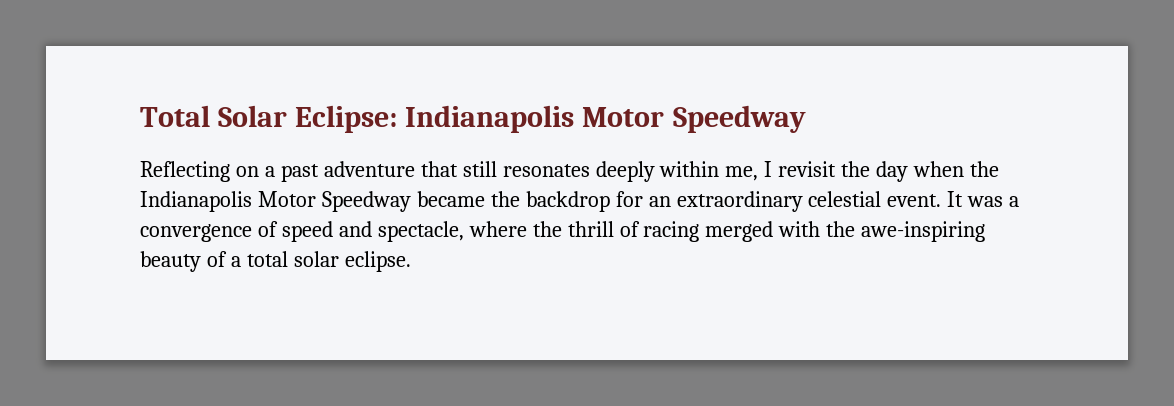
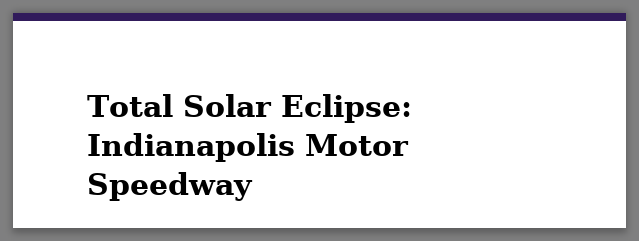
- Reflecting on a past adventure that still resonates deeply within me, I revisit the day when the Indianapolis Motor Speedway became the backdrop for an extraordinary celestial event. It was a convergence of speed and spectacle, where the thrill of racing merged with the awe-inspiring beauty of a total solar eclipse.

